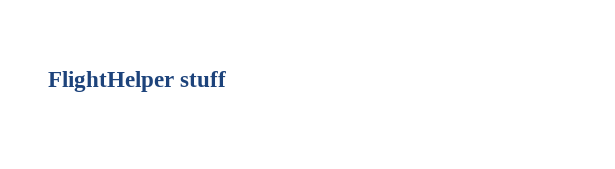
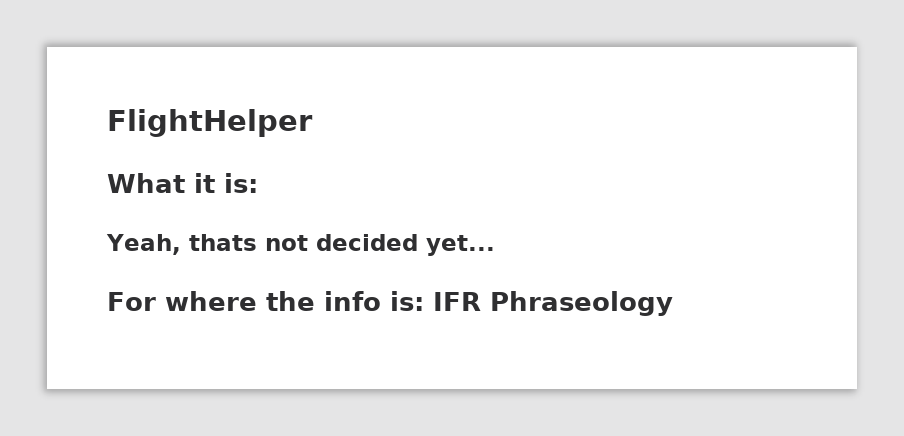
- FlightHelper stuff
+ FlightHelper
+ What it is:
+ Yeah, thats not decided yet...
+ For where the info is: IFR Phraseology

